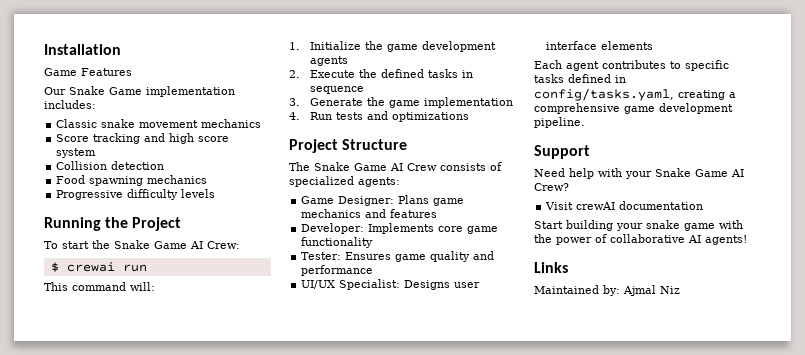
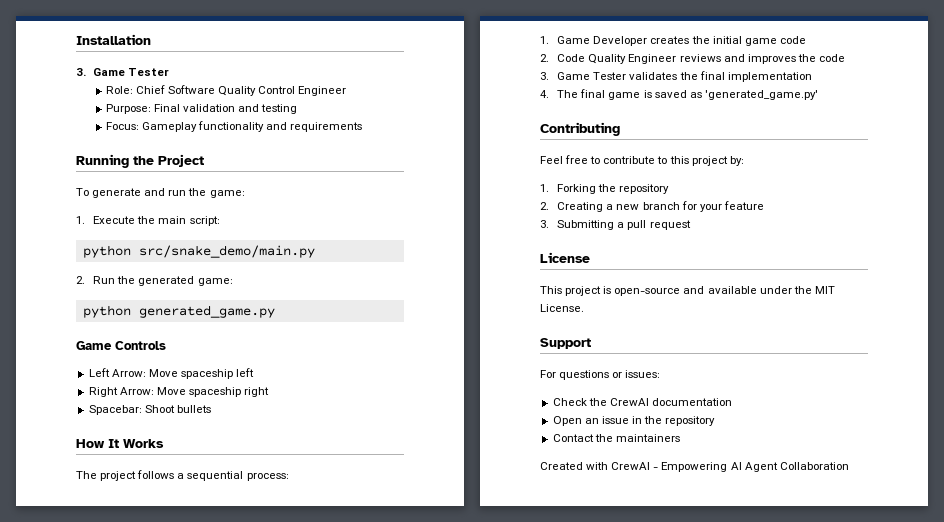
  Installation
- Game Features
- Our Snake Game implementation includes:
- Classic snake movement mechanics
- Score tracking and high score system
- Collision detection
- Food spawning mechanics
- Progressive difficulty levels
+ 3. Game Tester
+ Role: Chief Software Quality Control Engineer
+ Purpose: Final validation and testing
+ Focus: Gameplay functionality and requirements
  Running the Project
- To start the Snake Game AI Crew:
- $ crewai run
- This command will:
- 1. Initialize the game development agents
- 2. Execute the defined tasks in sequence
- 3. Generate the game implementation
- 4. Run tests and optimizations
- Project Structure
- The Snake Game AI Crew consists of specialized agents:
- Game Designer: Plans game mechanics and features
- Developer: Implements core game functionality
- Tester: Ensures game quality and performance
- UI/UX Specialist: Designs user interface elements
- Each agent contributes to specific tasks defined in config/tasks.yaml, creating a comprehensive game development pipeline.
+ To generate and run the game:
+ 1. Execute the main script:
+ python src/snake_demo/main.py
+ 2. Run the generated game:
+ python generated_game.py
+ Game Controls
+ Left Arrow: Move spaceship left
+ Right Arrow: Move spaceship right
+ Spacebar: Shoot bullets
+ How It Works
+ The project follows a sequential process:
+ 1. Game Developer creates the initial game code
+ 2. Code Quality Engineer reviews and improves the code
+ 3. Game Tester validates the final implementation
+ 4. The final game is saved as 'generated_game.py'
+ Contributing
+ Feel free to contribute to this project by:
+ 1. Forking the repository
+ 2. Creating a new branch for your feature
+ 3. Submitting a pull request
+ License
+ This project is open-source and available under the MIT License.
  Support
- Need help with your Snake Game AI Crew?
- Visit crewAI documentation
- Start building your snake game with the power of collaborative AI agents!
- Links
- Maintained by: Ajmal Niz
+ For questions or issues:
+ Check the CrewAI documentation
+ Open an issue in the repository
+ Contact the maintainers
+ Created with CrewAI - Empowering AI Agent Collaboration

